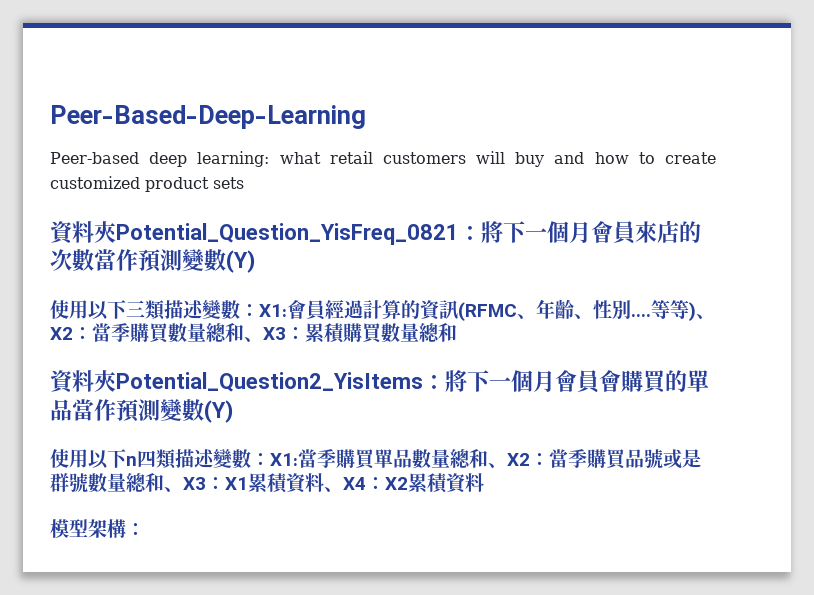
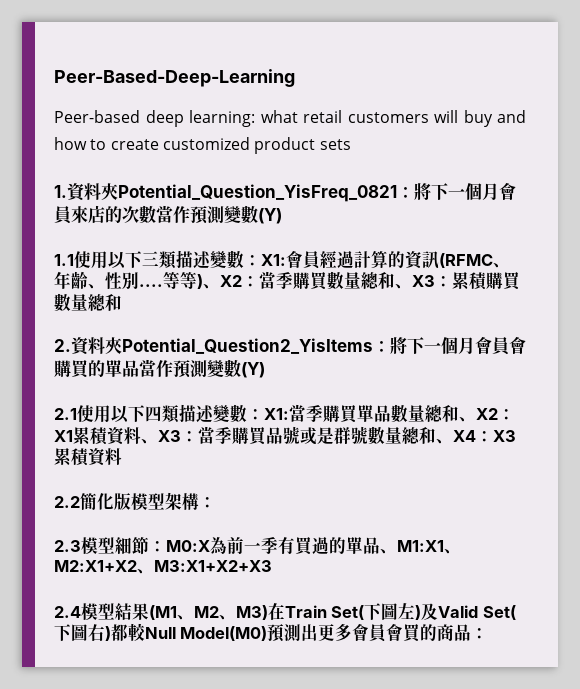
- 資料夾Potential_Question_YisFreq_0821：將下一個月會員來店的次數當作預測變數(Y)
+ 1.資料夾Potential_Question_YisFreq_0821：將下一個月會員來店的次數當作預測變數(Y)
- 使用以下三類描述變數：X1:會員經過計算的資訊(RFMC、年齡、性別....
+ 1.1使用以下三類描述變數：X1:會員經過計算的資訊(RFMC、年齡、性別....
- 資料夾Potential_Question2_YisItems：將下一個月會員會購買的單品當作預測變數(Y)
+ 2.資料夾Potential_Question2_YisItems：將下一個月會員會購買的單品當作預測變數(Y)
- 使用以下n四類描述變數：X1:當季購買單品數量總和、X2：當季購買品號或是群號數量總和、X3：X1累積資料、X4：X2累積資料
+ 2.1使用以下四類描述變數：X1:當季購買單品數量總和、X2：X1累積資料、X3：當季購買品號或是群號數量總和、X4：X3累積資料
- 模型架構：
+ 2.2簡化版模型架構：
+ 2.3模型細節：M0:X為前一季有買過的單品、M1:X1、M2:X1+X2、M3:X1+X2+X3
+ 2.4模型結果(M1、M2、M3)在Train Set(下圖左)及Valid Set(下圖右)都較Null Model(M0)預測出更多會員會買的商品：

